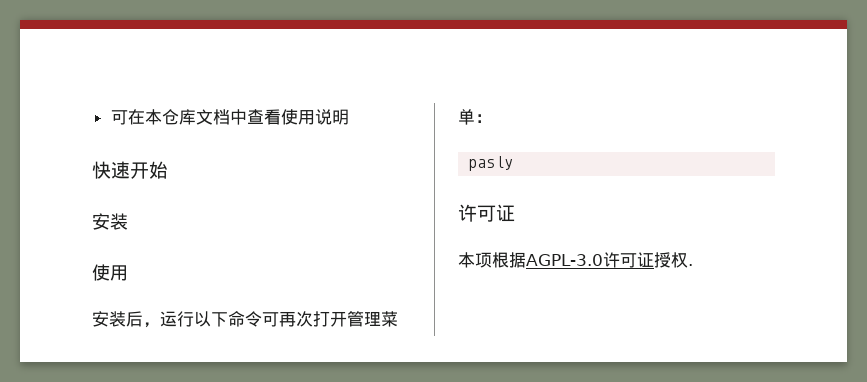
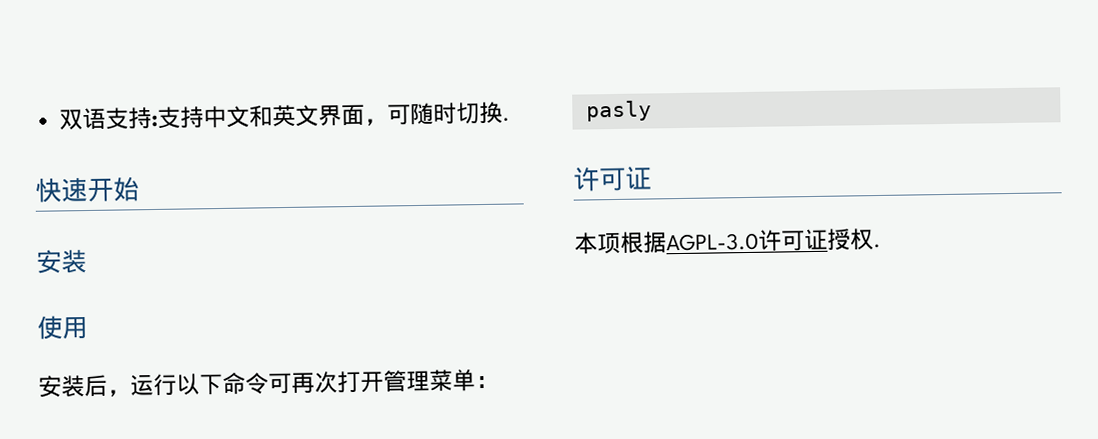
- 可在本仓库文档中查看使用说明
+ 双语支持:支持中文和英文界面，可随时切换.

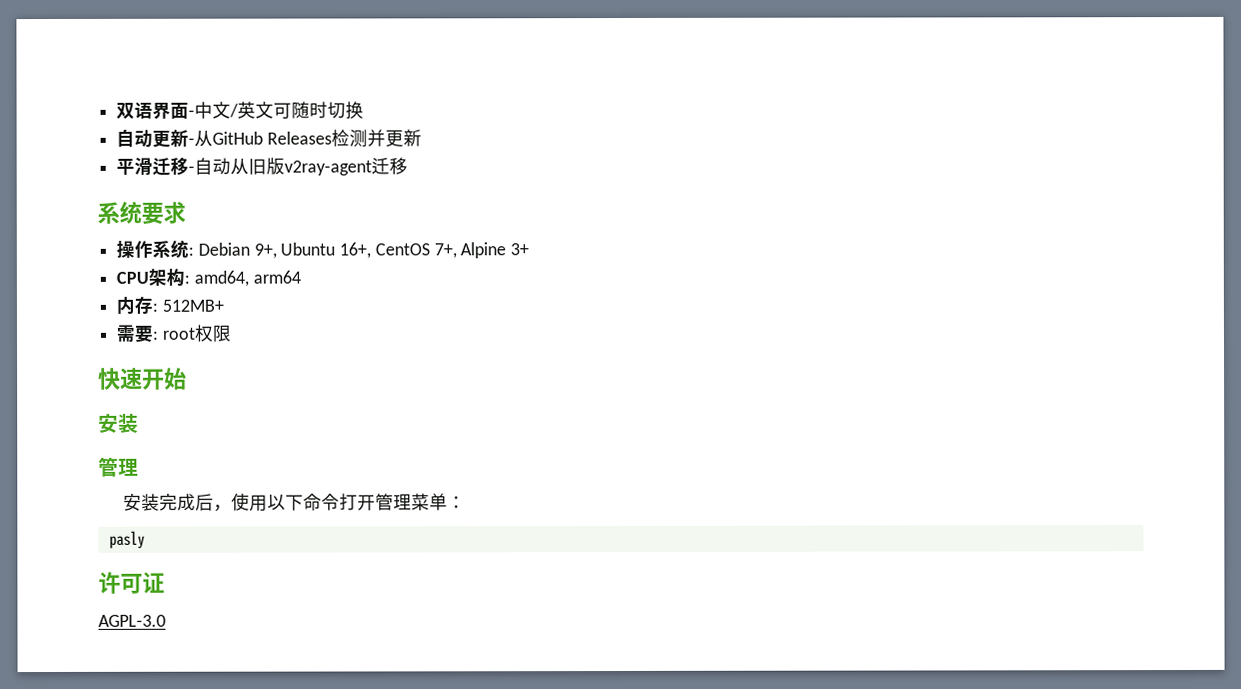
- 双语支持:支持中文和英文界面，可随时切换.
+ 双语界面-中文/英文可随时切换
+ 自动更新-从GitHub Releases检测并更新
+ 平滑迁移-自动从旧版v2ray-agent迁移
+ 系统要求
+ 操作系统: Debian 9+, Ubuntu 16+, CentOS 7+, Alpine 3+
+ CPU架构: amd64, arm64
+ 内存: 512MB+
+ 需要: root权限
  快速开始
  安装
- 使用
- 安装后，运行以下命令可再次打开管理菜单：
+ 管理
+ 安装完成后，使用以下命令打开管理菜单：
- 本项根据AGPL-3.0许可证授权.
+ AGPL-3.0

